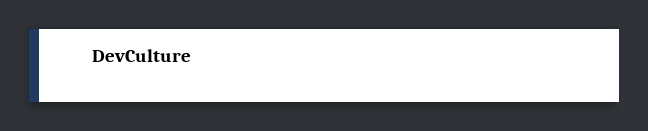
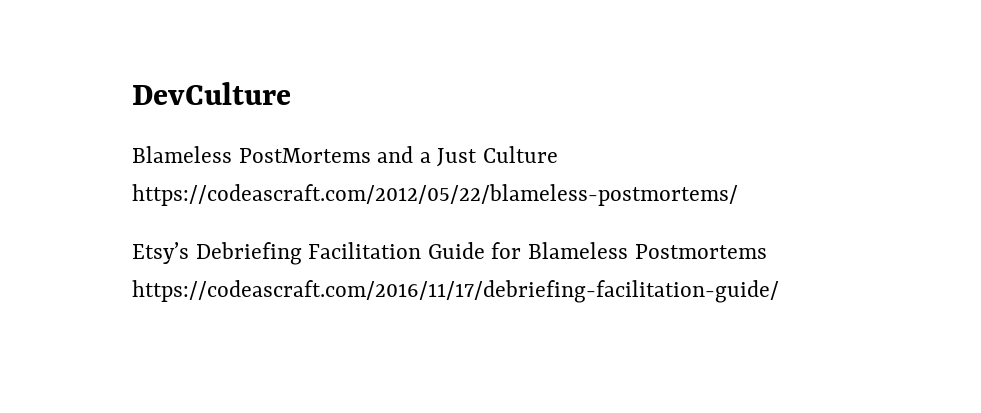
+ Blameless PostMortems and a Just Culture https://codeascraft.com/2012/05/22/blameless-postmortems/
+ Etsy’s Debriefing Facilitation Guide for Blameless Postmortems https://codeascraft.com/2016/11/17/debriefing-facilitation-guide/

